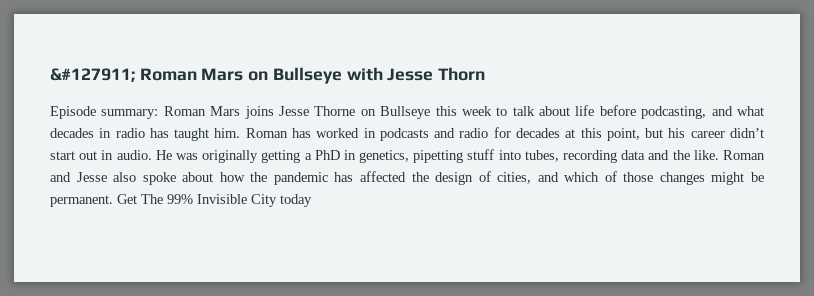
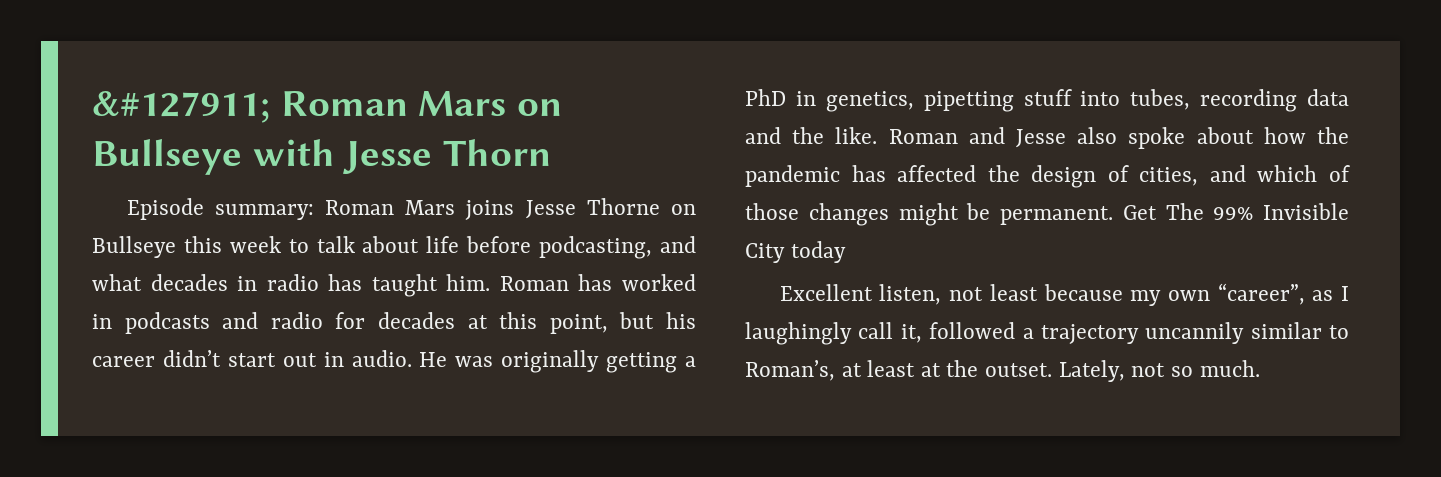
+ Excellent listen, not least because my own “career”, as I laughingly call it, followed a trajectory uncannily similar to Roman’s, at least at the outset. Lately, not so much.

